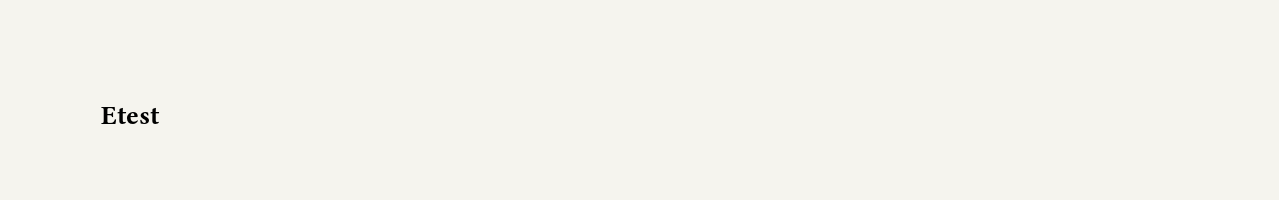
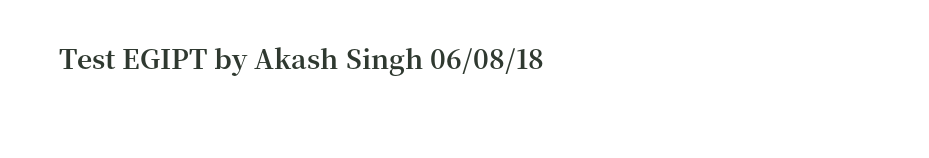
- Etest
+ Test EGIPT by Akash Singh 06/08/18

